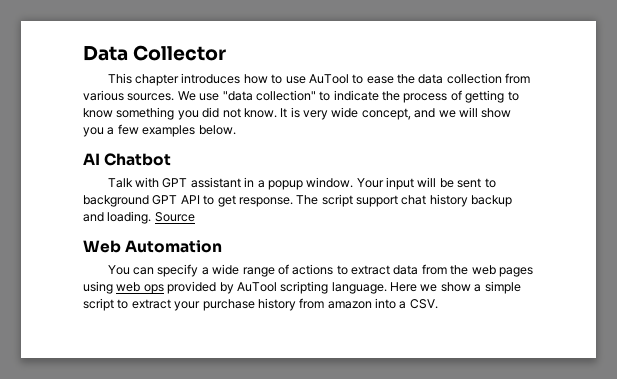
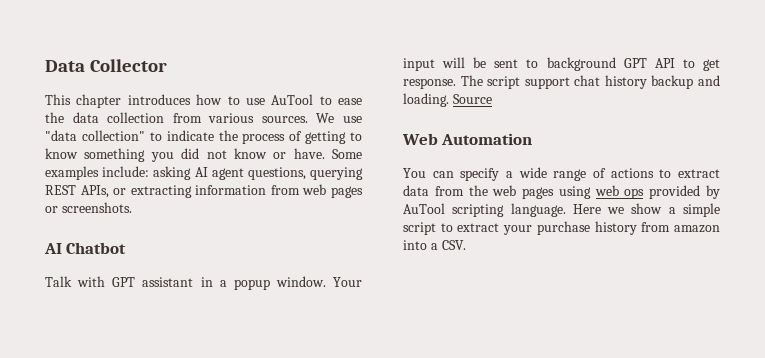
- We use "data collection" to indicate the process of getting to know something you did not know. It is very wide concept, and we will show you a few examples below.
+ We use "data collection" to indicate the process of getting to know something you did not know or have. Some examples include: asking AI agent questions, querying REST APIs, or extracting information from web pages or screenshots.

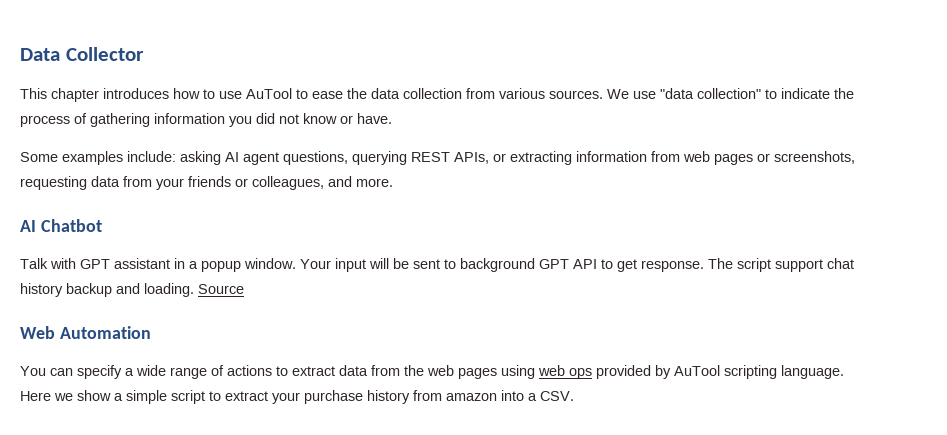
- We use "data collection" to indicate the process of getting to know something you did not know or have. Some examples include: asking AI agent questions, querying REST APIs, or extracting information from web pages or screenshots.
+ We use "data collection" to indicate the process of gathering information you did not know or have.
+ Some examples include: asking AI agent questions, querying REST APIs, or extracting information from web pages or screenshots, requesting data from your friends or colleagues, and more.

